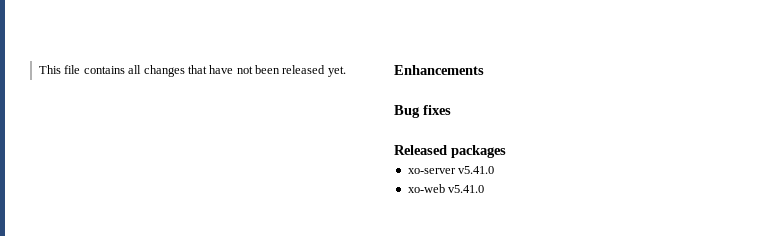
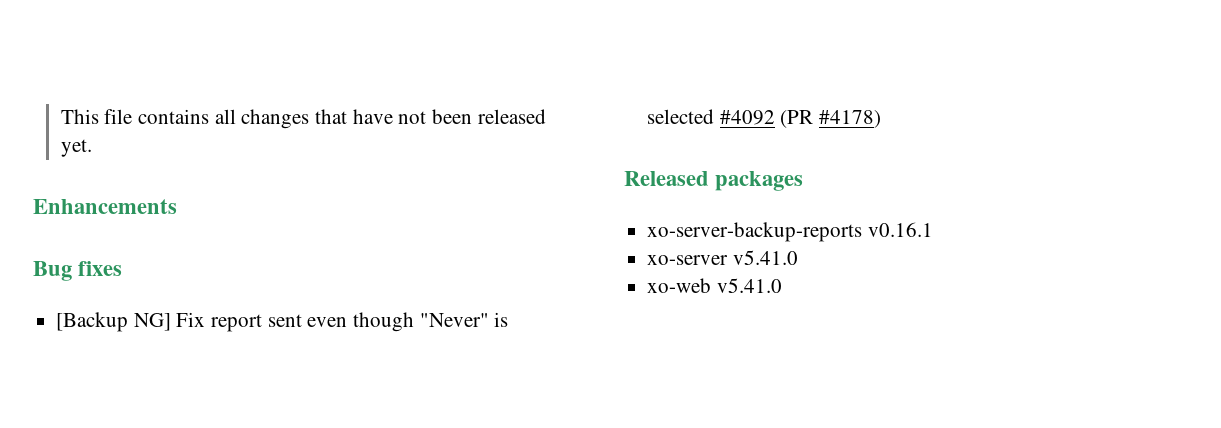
+ [Backup NG] Fix report sent even though "Never" is selected #4092 (PR #4178)
+ xo-server-backup-reports v0.16.1

